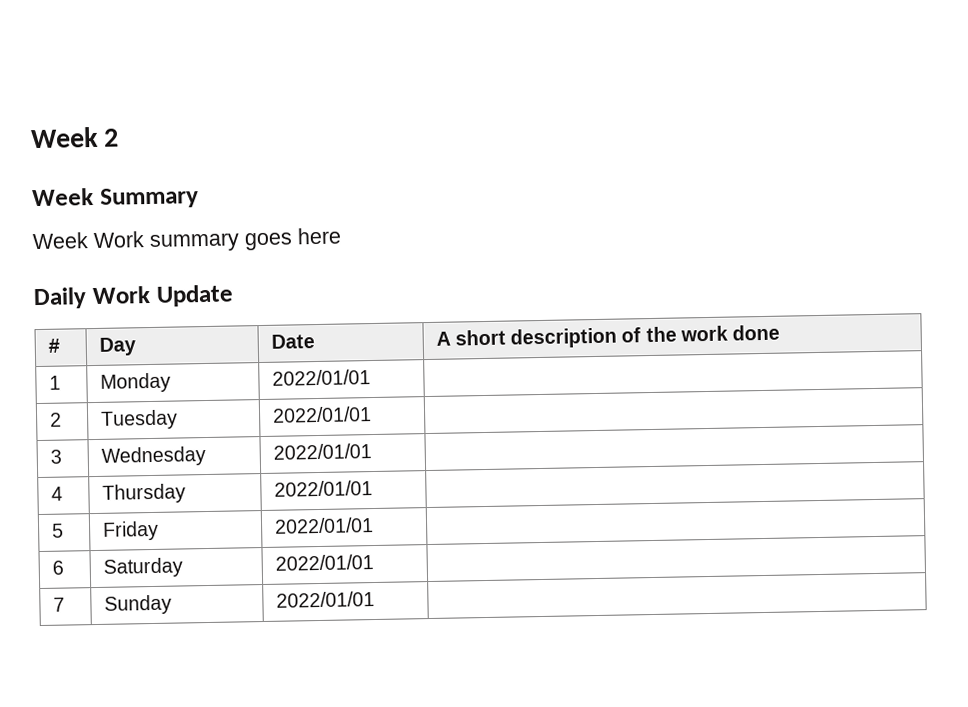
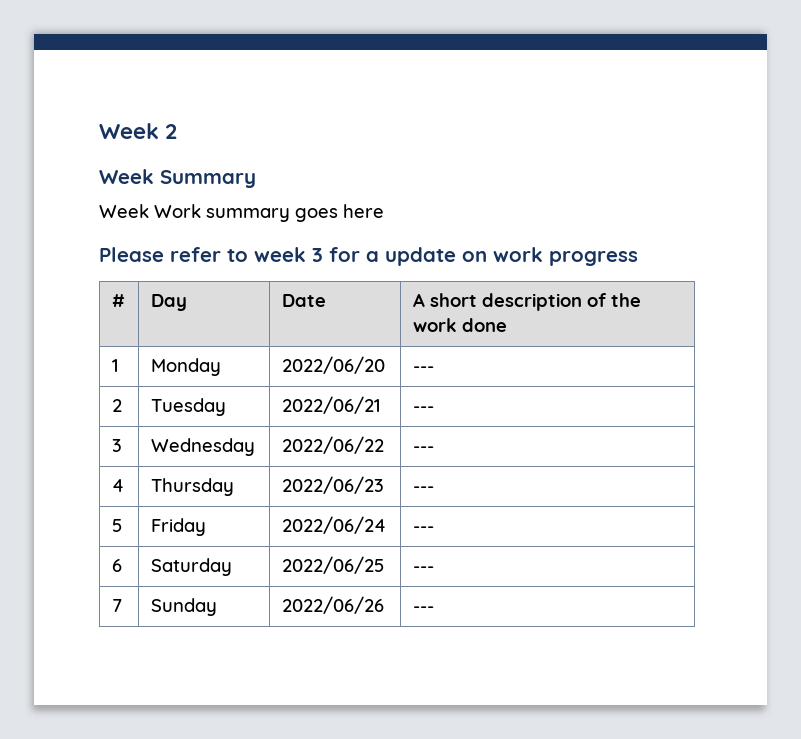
- Daily Work Update
+ Please refer to week 3 for a update on work progress
- 1 | Monday | 2022/01/01 |
+ 1 | Monday | 2022/06/20 | ---
- 2 | Tuesday | 2022/01/01 |
+ 2 | Tuesday | 2022/06/21 | ---
- 3 | Wednesday | 2022/01/01 |
+ 3 | Wednesday | 2022/06/22 | ---
- 4 | Thursday | 2022/01/01 |
+ 4 | Thursday | 2022/06/23 | ---
- 5 | Friday | 2022/01/01 |
+ 5 | Friday | 2022/06/24 | ---
- 6 | Saturday | 2022/01/01 |
+ 6 | Saturday | 2022/06/25 | ---
- 7 | Sunday | 2022/01/01 |
+ 7 | Sunday | 2022/06/26 | ---

